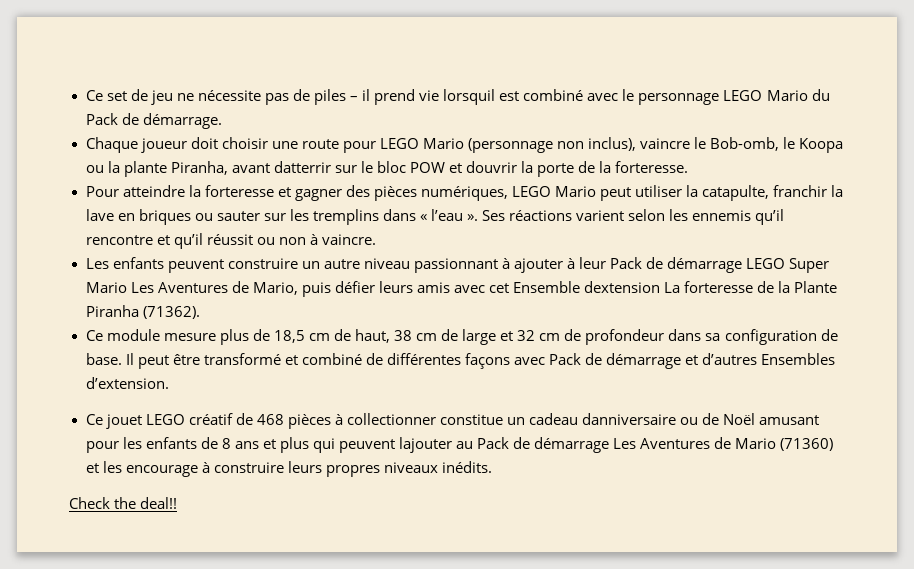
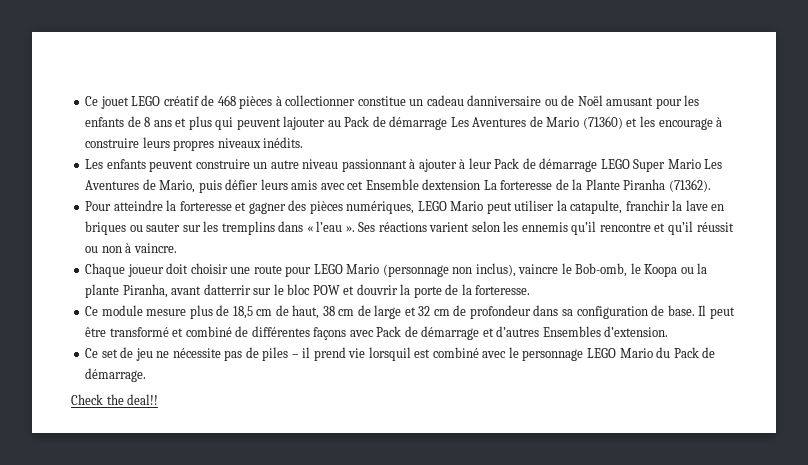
- Ce set de jeu ne nécessite pas de piles – il prend vie lorsquil est combiné avec le personnage LEGO Mario du Pack de démarrage.
- Chaque joueur doit choisir une route pour LEGO Mario (personnage non inclus), vaincre le Bob-omb, le Koopa ou la plante Piranha, avant datterrir sur le bloc POW et douvrir la porte de la forteresse.
- Pour atteindre la forteresse et gagner des pièces numériques, LEGO Mario peut utiliser la catapulte, franchir la lave en briques ou sauter sur les tremplins dans « l’eau ». Ses réactions varient selon les ennemis qu’il rencontre et qu’il réussit ou non à vaincre.
- Les enfants peuvent construire un autre niveau passionnant à ajouter à leur Pack de démarrage LEGO Super Mario Les Aventures de Mario, puis défier leurs amis avec cet Ensemble dextension La forteresse de la Plante Piranha (71362).
- Ce module mesure plus de 18,5 cm de haut, 38 cm de large et 32 cm de profondeur dans sa configuration de base. Il peut être transformé et combiné de différentes façons avec Pack de démarrage et d’autres Ensembles d’extension.
+ Les enfants peuvent construire un autre niveau passionnant à ajouter à leur Pack de démarrage LEGO Super Mario Les Aventures de Mario, puis défier leurs amis avec cet Ensemble dextension La forteresse de la Plante Piranha (71362).
+ Pour atteindre la forteresse et gagner des pièces numériques, LEGO Mario peut utiliser la catapulte, franchir la lave en briques ou sauter sur les tremplins dans « l’eau ». Ses réactions varient selon les ennemis qu’il rencontre et qu’il réussit ou non à vaincre.
+ Chaque joueur doit choisir une route pour LEGO Mario (personnage non inclus), vaincre le Bob-omb, le Koopa ou la plante Piranha, avant datterrir sur le bloc POW et douvrir la porte de la forteresse.
+ Ce module mesure plus de 18,5 cm de haut, 38 cm de large et 32 cm de profondeur dans sa configuration de base. Il peut être transformé et combiné de différentes façons avec Pack de démarrage et d’autres Ensembles d’extension.
+ Ce set de jeu ne nécessite pas de piles – il prend vie lorsquil est combiné avec le personnage LEGO Mario du Pack de démarrage.

